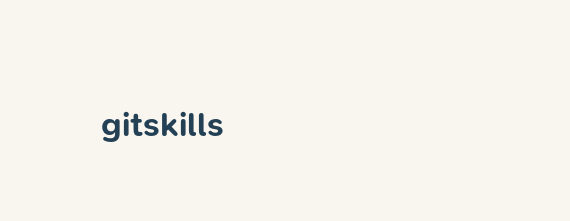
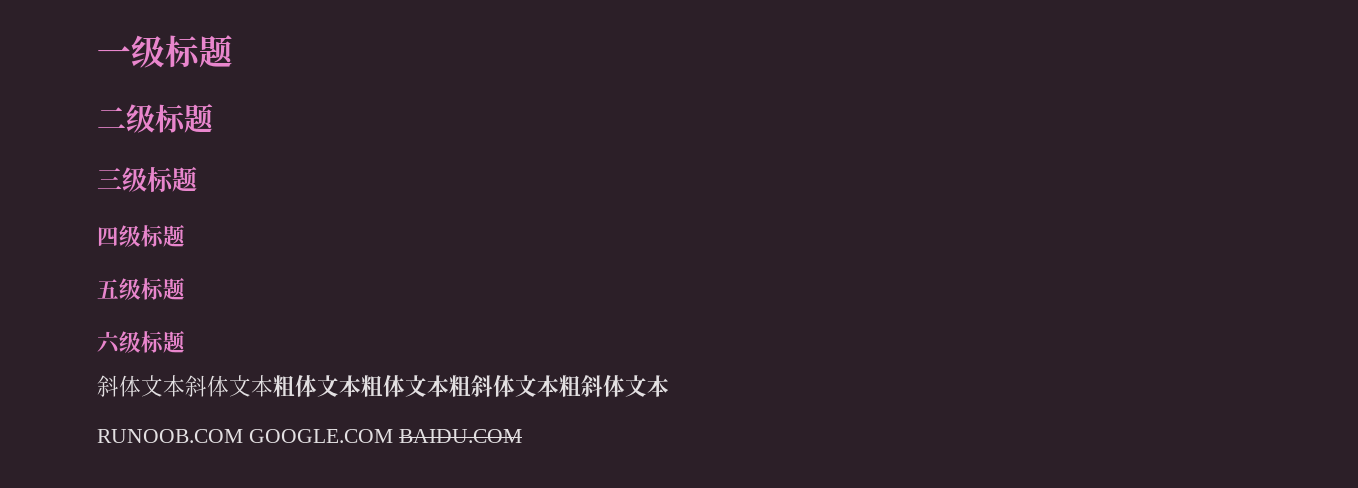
- gitskills
+ 一级标题
+ 二级标题
+ 三级标题
+ 四级标题
+ 五级标题
+ 六级标题
+ 斜体文本斜体文本粗体文本粗体文本粗斜体文本粗斜体文本
+ RUNOOB.COM GOOGLE.COM BAIDU.COM

